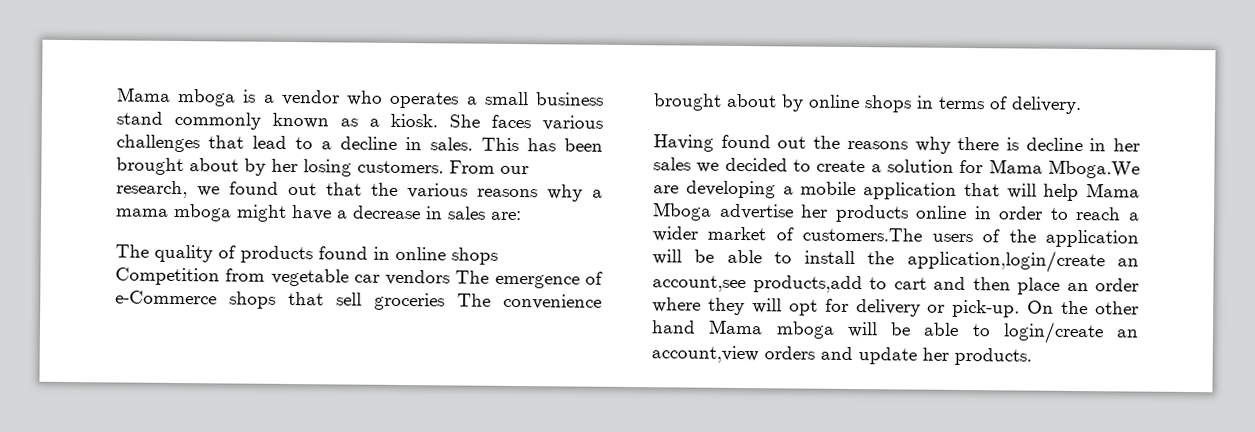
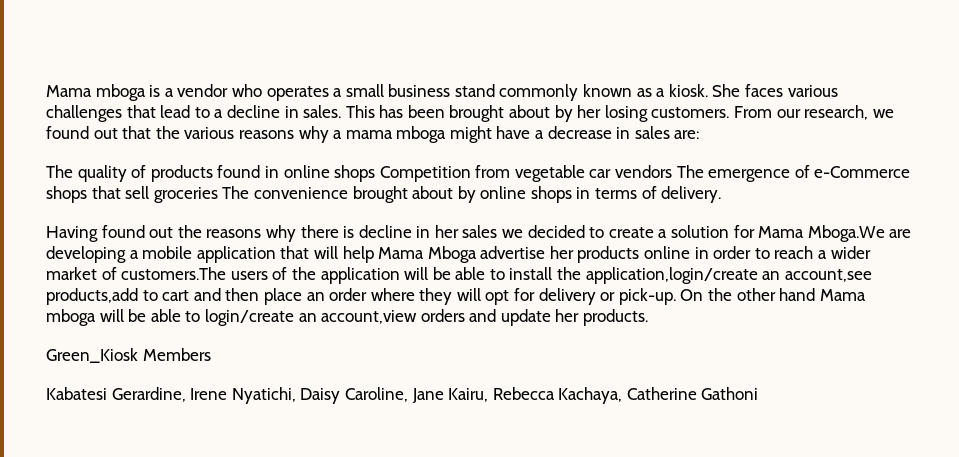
+ Green_Kiosk Members
+ Kabatesi Gerardine, Irene Nyatichi, Daisy Caroline, Jane Kairu, Rebecca Kachaya, Catherine Gathoni

